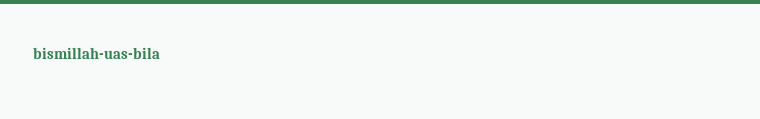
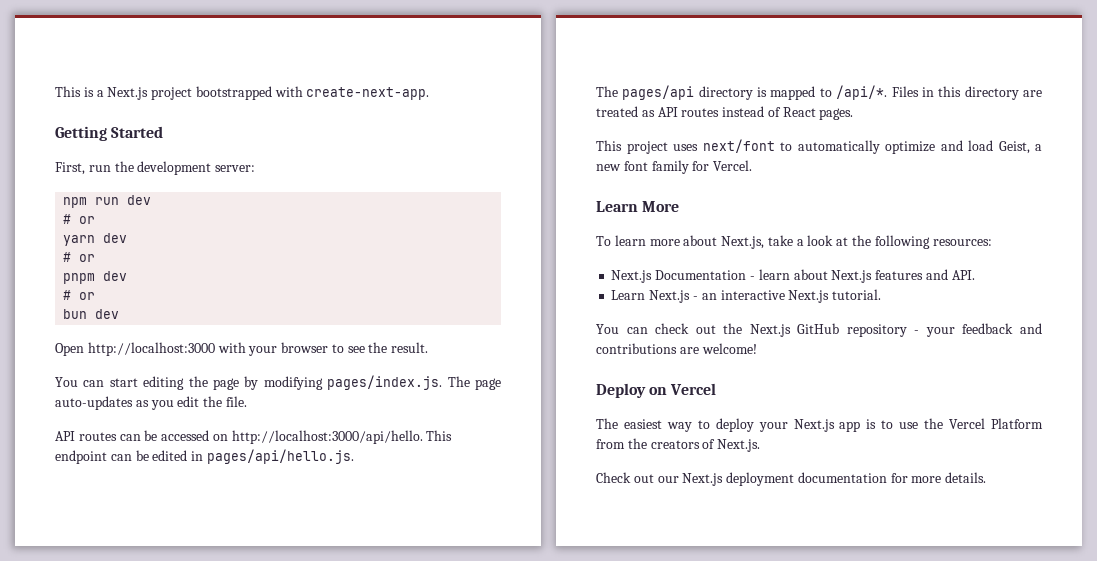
- bismillah-uas-bila
+ This is a Next.js project bootstrapped with create-next-app.
+ Getting Started
+ First, run the development server:
+ npm run dev
+ # or
+ yarn dev
+ # or
+ pnpm dev
+ # or
+ bun dev
+ Open http://localhost:3000 with your browser to see the result.
+ You can start editing the page by modifying pages/index.js. The page auto-updates as you edit the file.
+ API routes can be accessed on http://localhost:3000/api/hello. This endpoint can be edited in pages/api/hello.js.
+ The pages/api directory is mapped to /api/*. Files in this directory are treated as API routes instead of React pages.
+ This project uses next/font to automatically optimize and load Geist, a new font family for Vercel.
+ Learn More
+ To learn more about Next.js, take a look at the following resources:
+ Next.js Documentation - learn about Next.js features and API.
+ Learn Next.js - an interactive Next.js tutorial.
+ You can check out the Next.js GitHub repository - your feedback and contributions are welcome!
+ Deploy on Vercel
+ The easiest way to deploy your Next.js app is to use the Vercel Platform from the creators of Next.js.
+ Check out our Next.js deployment documentation for more details.

